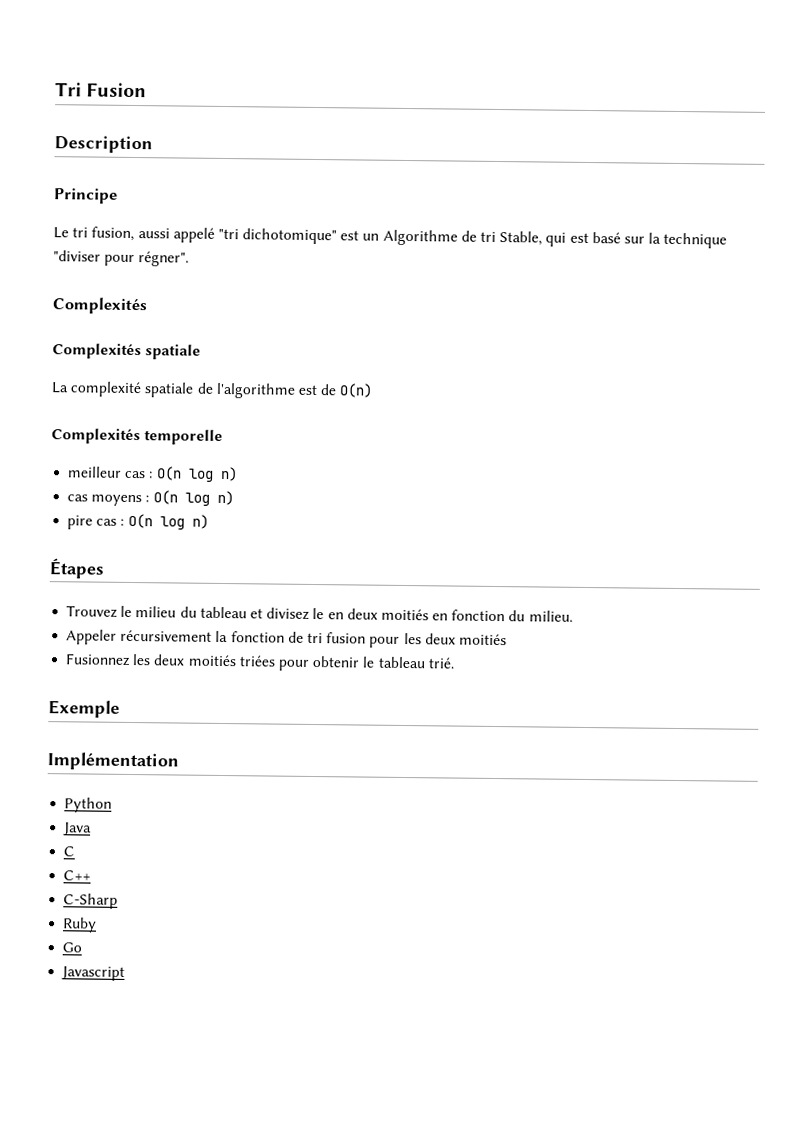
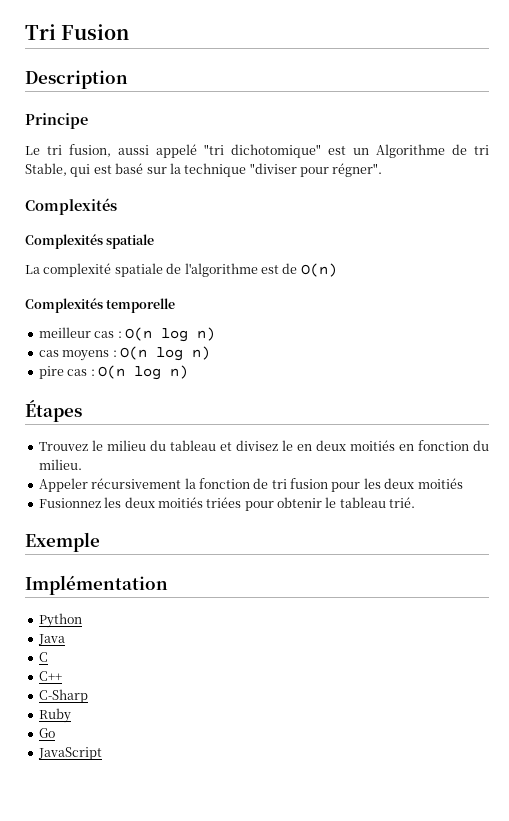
- Javascript
+ JavaScript

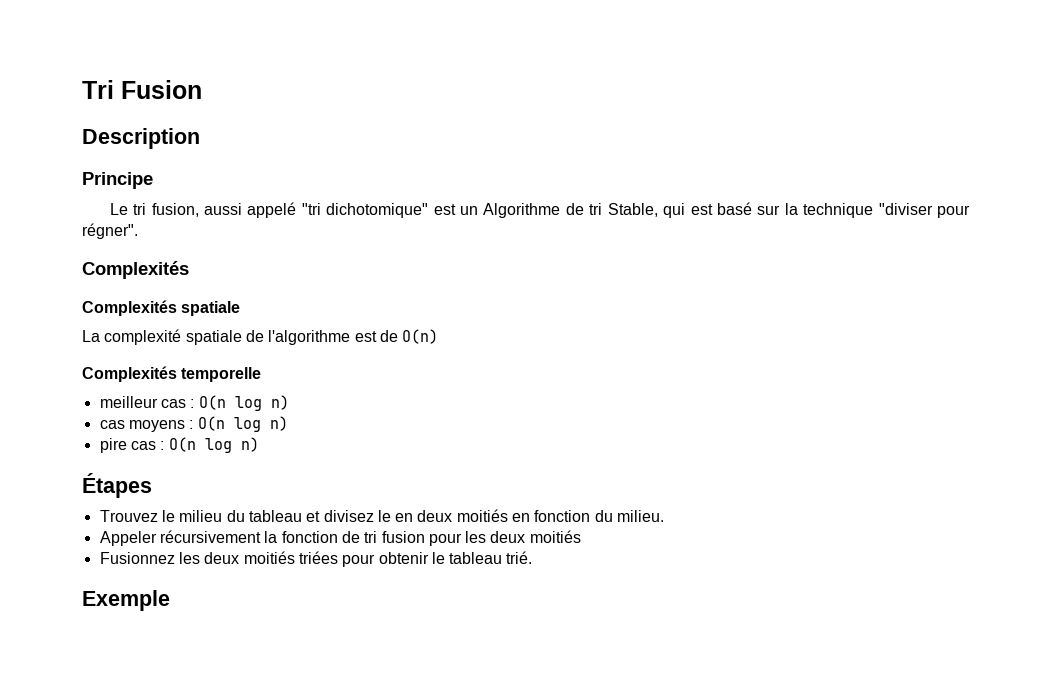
- Implémentation
- Python
- Java
- C
- C++
- C-Sharp
- Ruby
- Go
- JavaScript

